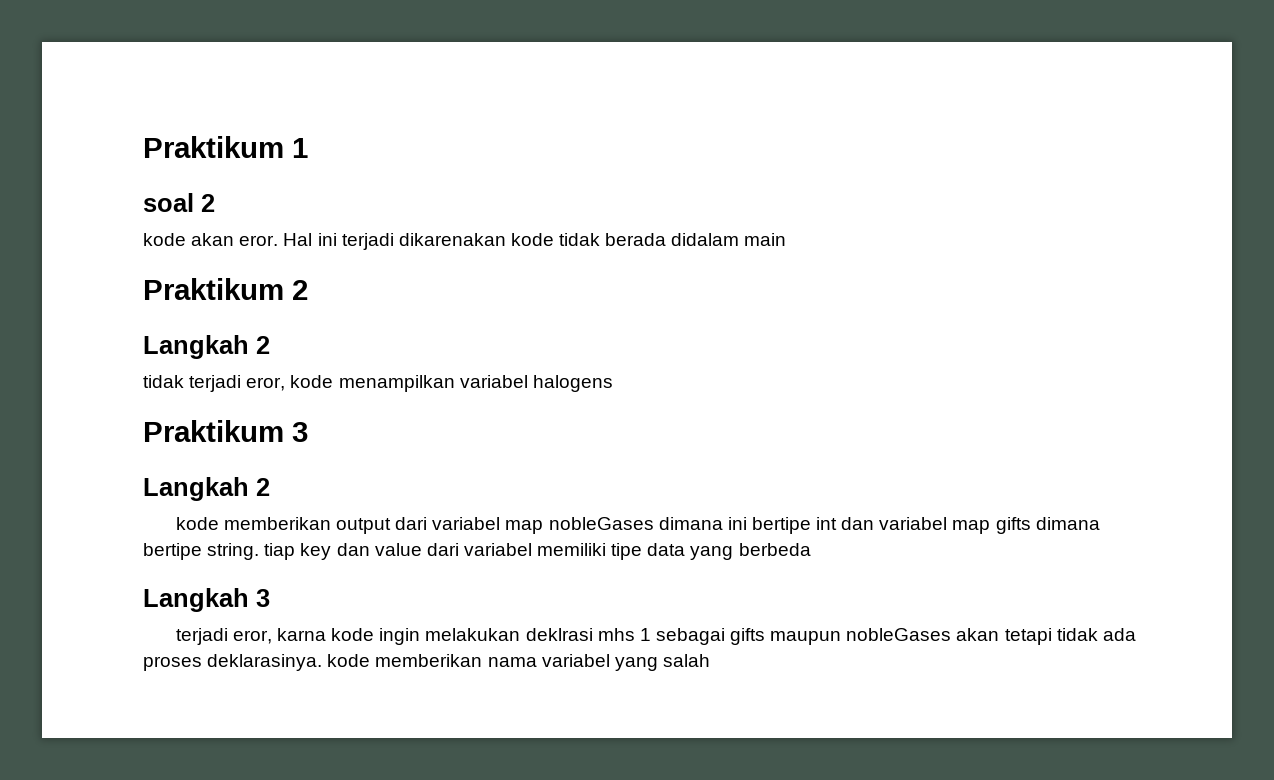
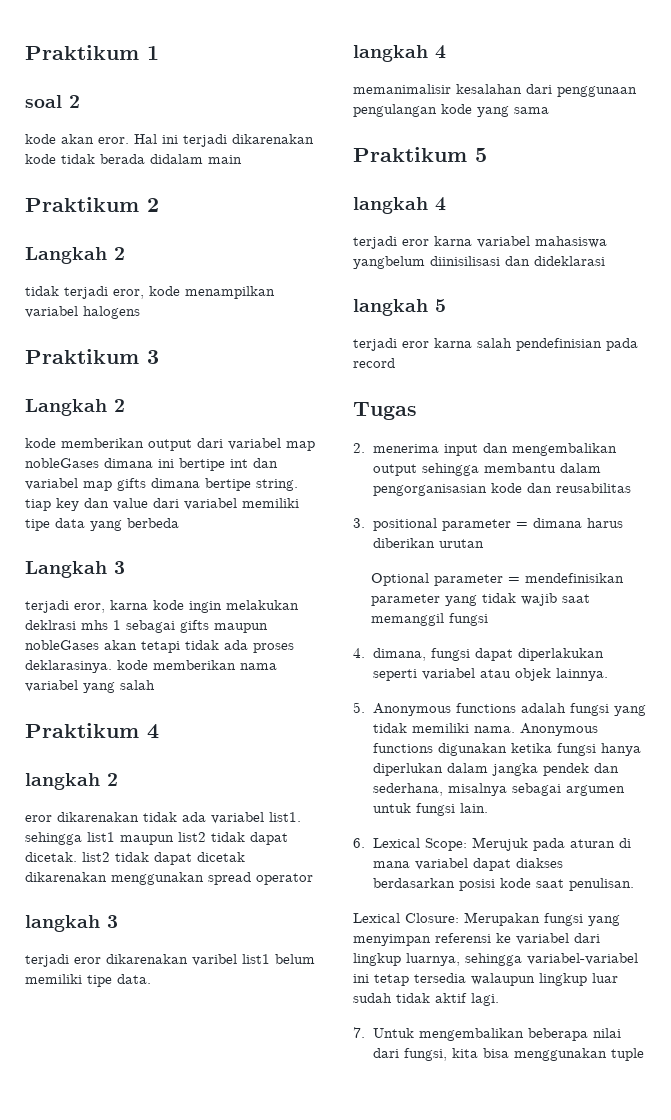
+ Praktikum 4
+ langkah 2
+ eror dikarenakan tidak ada variabel list1. sehingga list1 maupun list2 tidak dapat dicetak. list2 tidak dapat dicetak dikarenakan menggunakan spread operator
+ langkah 3
+ terjadi eror dikarenakan varibel list1 belum memiliki tipe data.
+ langkah 4
+ memanimalisir kesalahan dari penggunaan pengulangan kode yang sama
+ Praktikum 5
+ langkah 4
+ terjadi eror karna variabel mahasiswa yangbelum diinisilisasi dan dideklarasi
+ langkah 5
+ terjadi eror karna salah pendefinisian pada record
+ Tugas
+ 2. menerima input dan mengembalikan output sehingga membantu dalam pengorganisasian kode dan reusabilitas
+ 3. positional parameter = dimana harus diberikan urutan
+ Optional parameter = mendefinisikan parameter yang tidak wajib saat memanggil fungsi
+ 4. dimana, fungsi dapat diperlakukan seperti variabel atau objek lainnya.
+ 5. Anonymous functions adalah fungsi yang tidak memiliki nama. Anonymous functions digunakan ketika fungsi hanya diperlukan dalam jangka pendek dan sederhana, misalnya sebagai argumen untuk fungsi lain.
+ 6. Lexical Scope: Merujuk pada aturan di mana variabel dapat diakses berdasarkan posisi kode saat penulisan.
+ Lexical Closure: Merupakan fungsi yang menyimpan referensi ke variabel dari lingkup luarnya, sehingga variabel-variabel ini tetap tersedia walaupun lingkup luar sudah tidak aktif lagi.
+ 7. Untuk mengembalikan beberapa nilai dari fungsi, kita bisa menggunakan tuple

